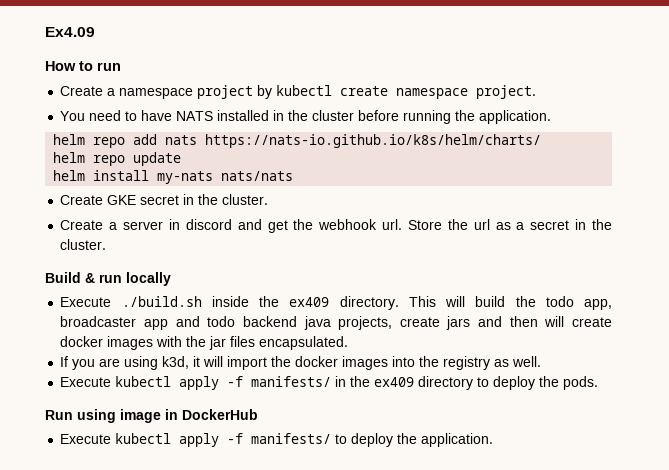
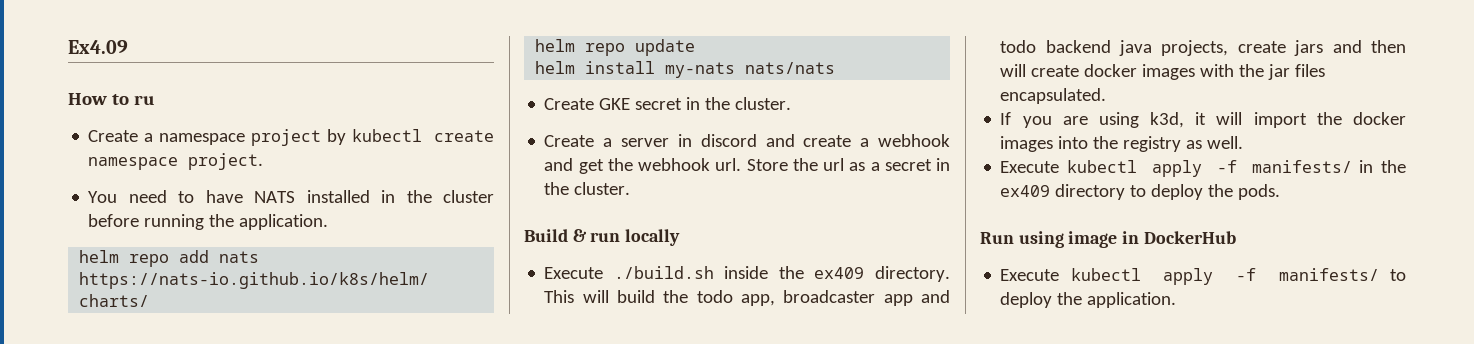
- How to run
+ How to ru
- Create a server in discord and get the webhook url.
+ Create a server in discord and create a webhook and get the webhook url.

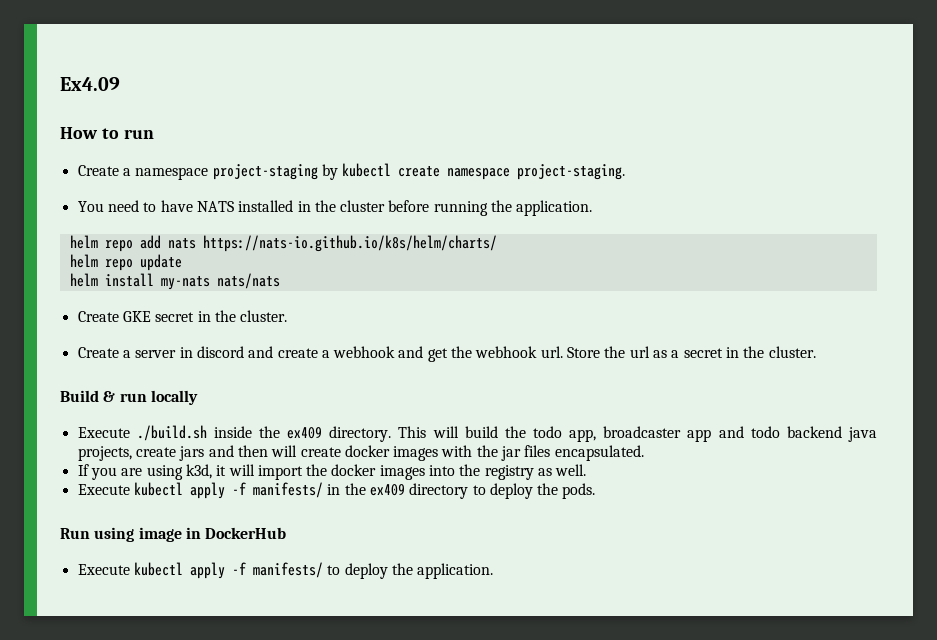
- How to ru
+ How to run
- Create a namespace project by kubectl create namespace project.
+ Create a namespace project-staging by kubectl create namespace project-staging.

